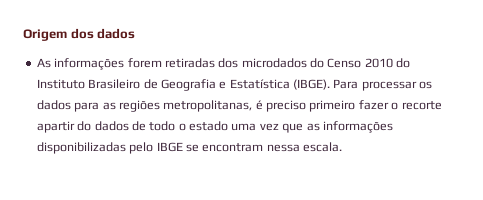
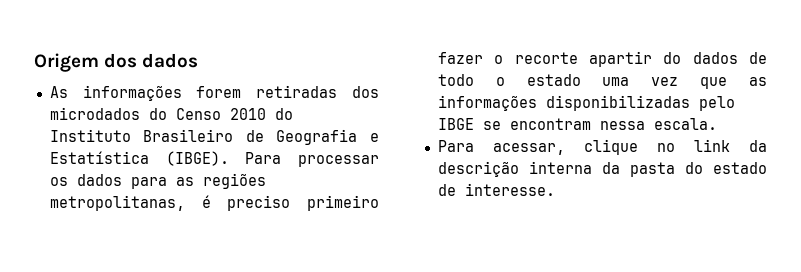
+ Para acessar, clique no link da descrição interna da pasta do estado de interesse.

